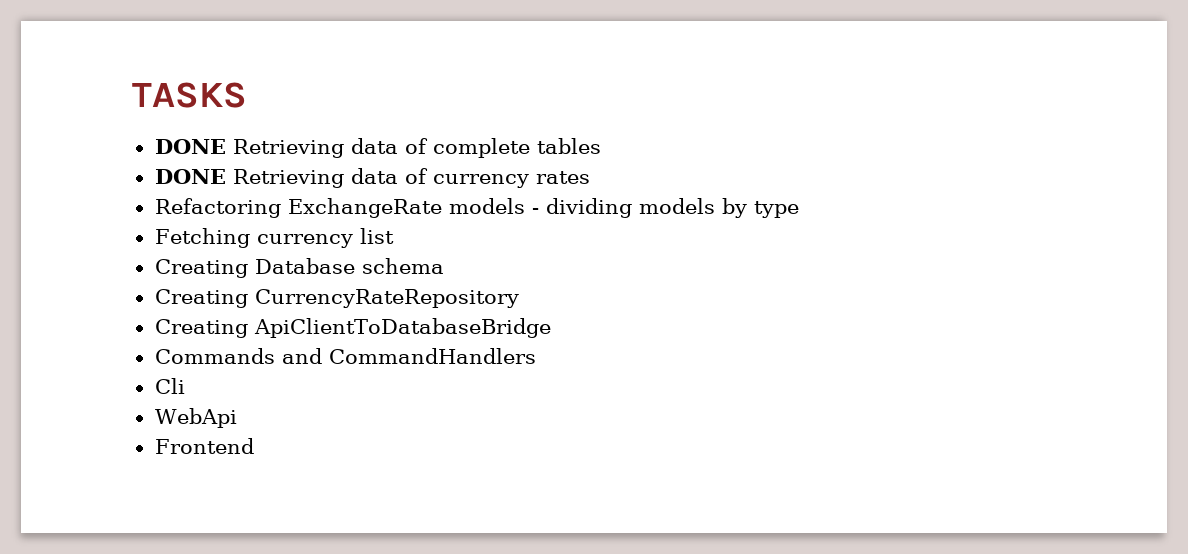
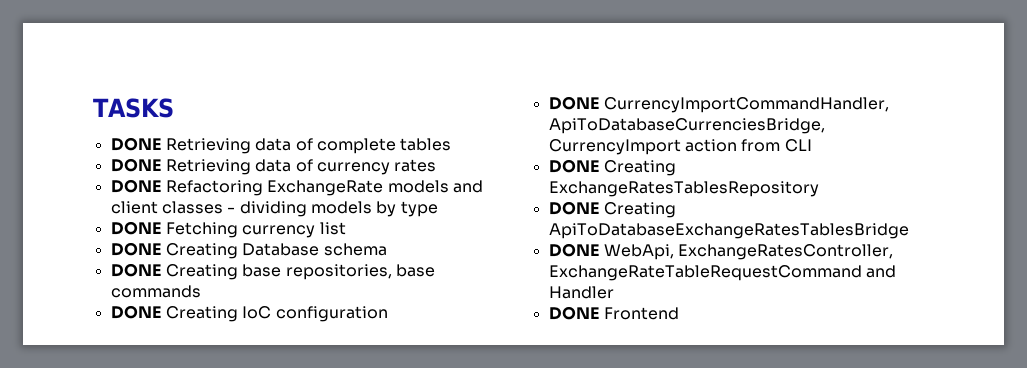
- Refactoring ExchangeRate models - dividing models by type
+ DONE Refactoring ExchangeRate models and client classes - dividing models by type
- Fetching currency list
+ DONE Fetching currency list
- Creating Database schema
+ DONE Creating Database schema
- Creating CurrencyRateRepository
- Creating ApiClientToDatabaseBridge
- Commands and CommandHandlers
- Cli
- WebApi
- Frontend
+ DONE Creating base repositories, base commands
+ DONE Creating IoC configuration
+ DONE CurrencyImportCommandHandler, ApiToDatabaseCurrenciesBridge, CurrencyImport action from CLI
+ DONE Creating ExchangeRatesTablesRepository
+ DONE Creating ApiToDatabaseExchangeRatesTablesBridge
+ DONE WebApi, ExchangeRatesController, ExchangeRateTableRequestCommand and Handler
+ DONE Frontend

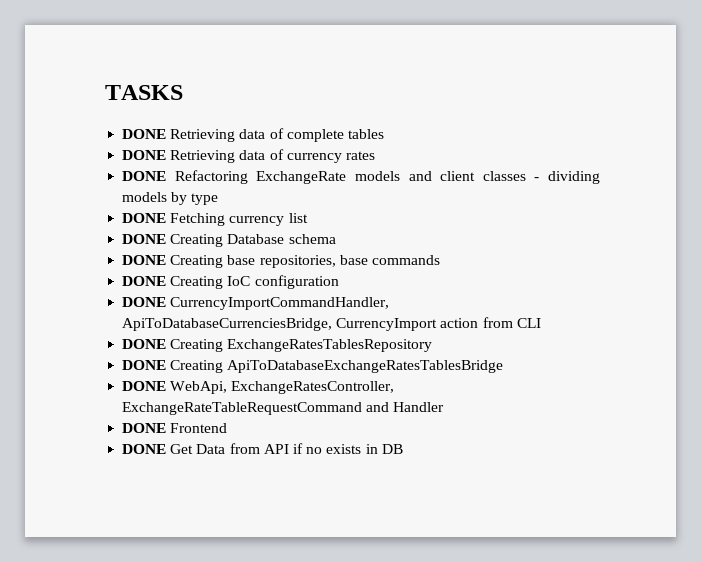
+ DONE Get Data from API if no exists in DB

